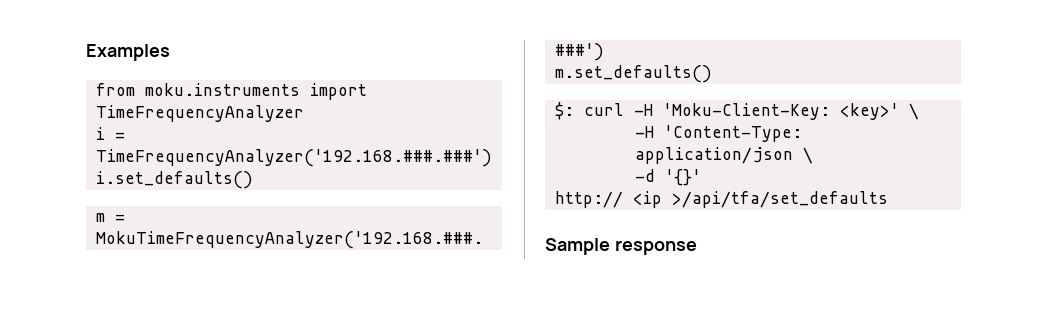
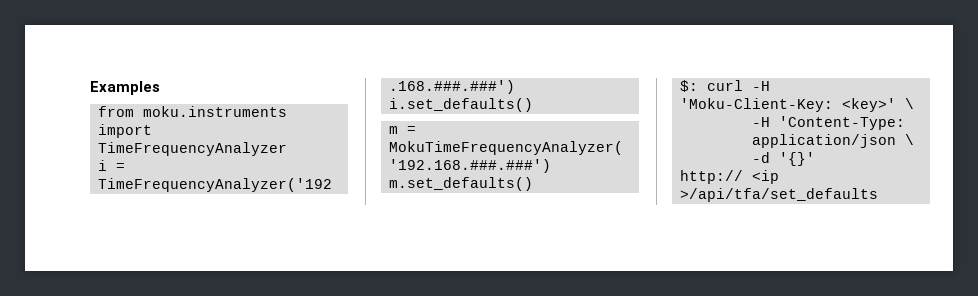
- Sample response

